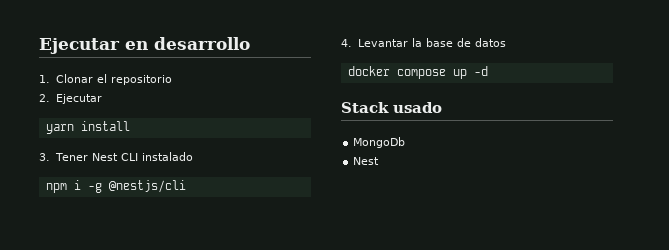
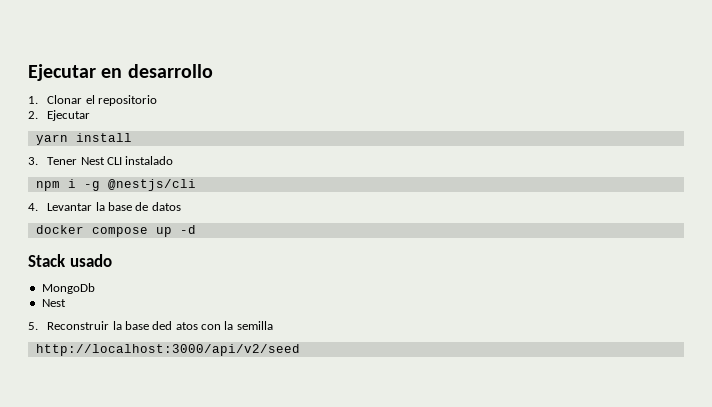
+ 5. Reconstruir la base ded atos con la semilla
+ http://localhost:3000/api/v2/seed

